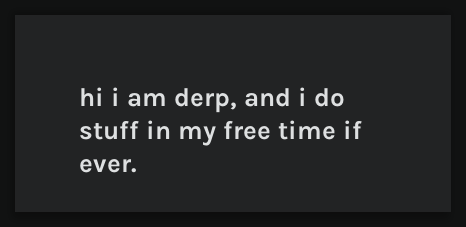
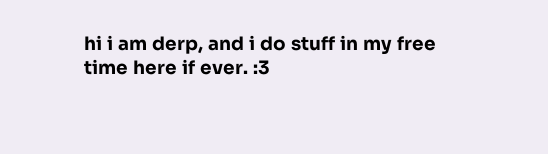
- hi i am derp, and i do stuff in my free time if ever.
+ hi i am derp, and i do stuff in my free time here if ever. :3

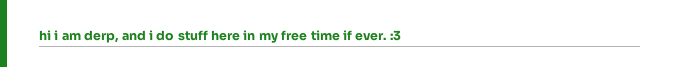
- hi i am derp, and i do stuff in my free time here if ever. :3
+ hi i am derp, and i do stuff here in my free time if ever. :3

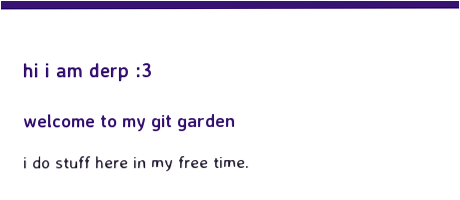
- hi i am derp, and i do stuff here in my free time if ever. :3
+ hi i am derp :3
+ welcome to my git garden
+ i do stuff here in my free time.

